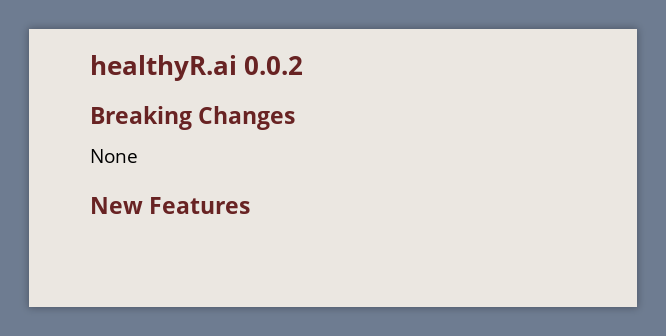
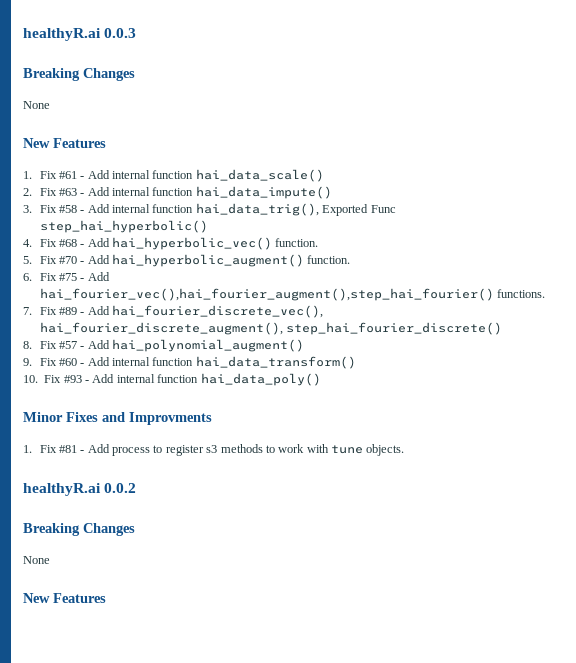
+ healthyR.ai 0.0.3
+ Breaking Changes
+ None
+ New Features
+ 1. Fix #61 - Add internal function hai_data_scale()
+ 2. Fix #63 - Add internal function hai_data_impute()
+ 3. Fix #58 - Add internal function hai_data_trig(), Exported Func step_hai_hyperbolic()
+ 4. Fix #68 - Add hai_hyperbolic_vec() function.
+ 5. Fix #70 - Add hai_hyperbolic_augment() function.
+ 6. Fix #75 - Add hai_fourier_vec(),hai_fourier_augment(),step_hai_fourier() functions.
+ 7. Fix #89 - Add hai_fourier_discrete_vec(), hai_fourier_discrete_augment(), step_hai_fourier_discrete()
+ 8. Fix #57 - Add hai_polynomial_augment()
+ 9. Fix #60 - Add internal function hai_data_transform()
+ 10. Fix #93 - Add internal function hai_data_poly()
+ Minor Fixes and Improvments
+ 1. Fix #81 - Add process to register s3 methods to work with tune objects.

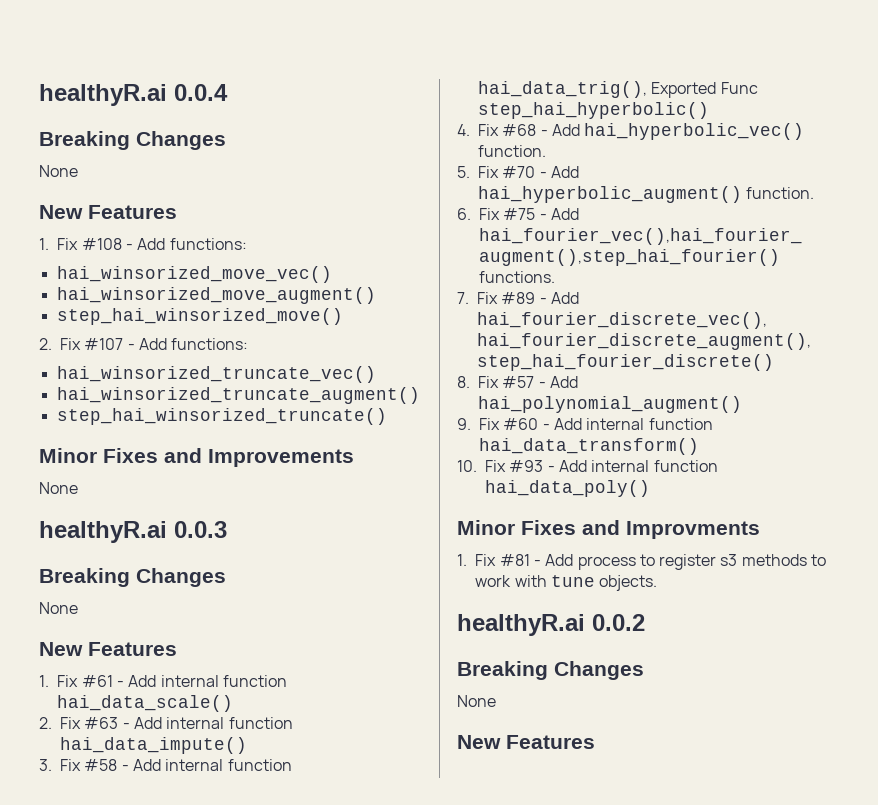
+ healthyR.ai 0.0.4
+ Breaking Changes
+ None
+ New Features
+ 1. Fix #108 - Add functions:
+ hai_winsorized_move_vec()
+ hai_winsorized_move_augment()
+ step_hai_winsorized_move()
+ 2. Fix #107 - Add functions:
+ hai_winsorized_truncate_vec()
+ hai_winsorized_truncate_augment()
+ step_hai_winsorized_truncate()
+ Minor Fixes and Improvements
+ None

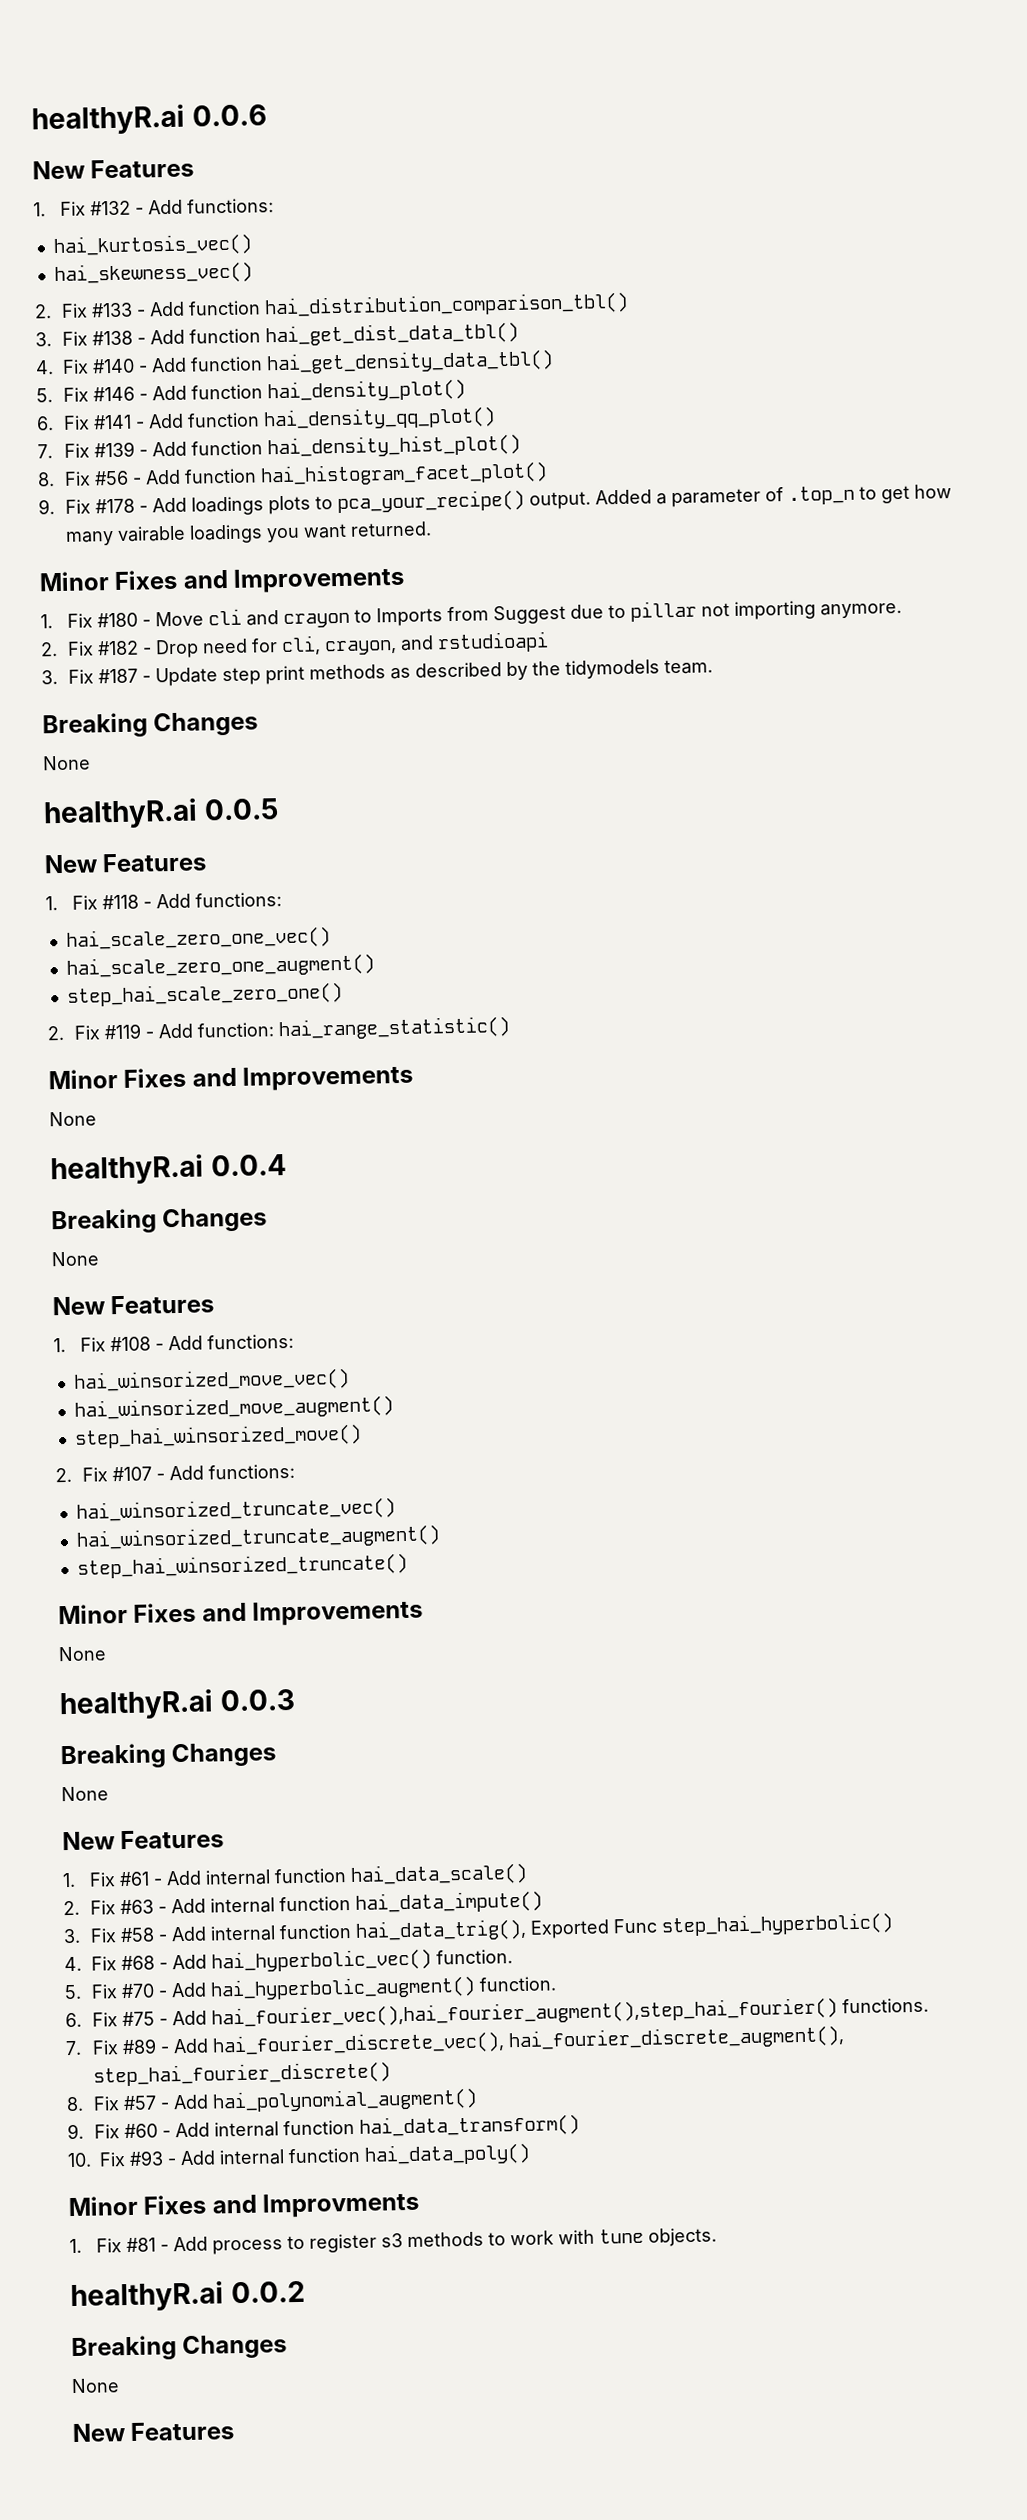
+ healthyR.ai 0.0.6
+ New Features
+ 1. Fix #132 - Add functions:
+ hai_kurtosis_vec()
+ hai_skewness_vec()
+ 2. Fix #133 - Add function hai_distribution_comparison_tbl()
+ 3. Fix #138 - Add function hai_get_dist_data_tbl()
+ 4. Fix #140 - Add function hai_get_density_data_tbl()
+ 5. Fix #146 - Add function hai_density_plot()
+ 6. Fix #141 - Add function hai_density_qq_plot()
+ 7. Fix #139 - Add function hai_density_hist_plot()
+ 8. Fix #56 - Add function hai_histogram_facet_plot()
+ 9. Fix #178 - Add loadings plots to pca_your_recipe() output. Added a parameter of .top_n to get how many vairable loadings you want returned.
+ Minor Fixes and Improvements
+ 1. Fix #180 - Move cli and crayon to Imports from Suggest due to pillar not importing anymore.
+ 2. Fix #182 - Drop need for cli, crayon, and rstudioapi
+ 3. Fix #187 - Update step print methods as described by the tidymodels team.
+ Breaking Changes
+ None
+ healthyR.ai 0.0.5
+ New Features
+ 1. Fix #118 - Add functions:
+ hai_scale_zero_one_vec()
+ hai_scale_zero_one_augment()
+ step_hai_scale_zero_one()
+ 2. Fix #119 - Add function: hai_range_statistic()
+ Minor Fixes and Improvements
+ None

